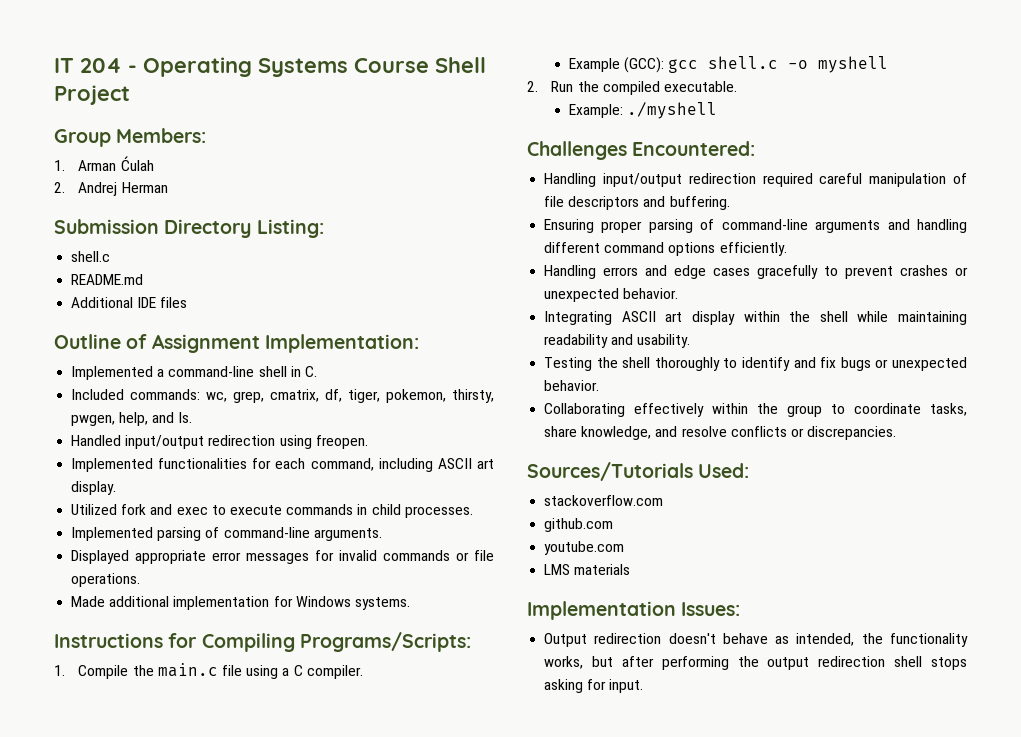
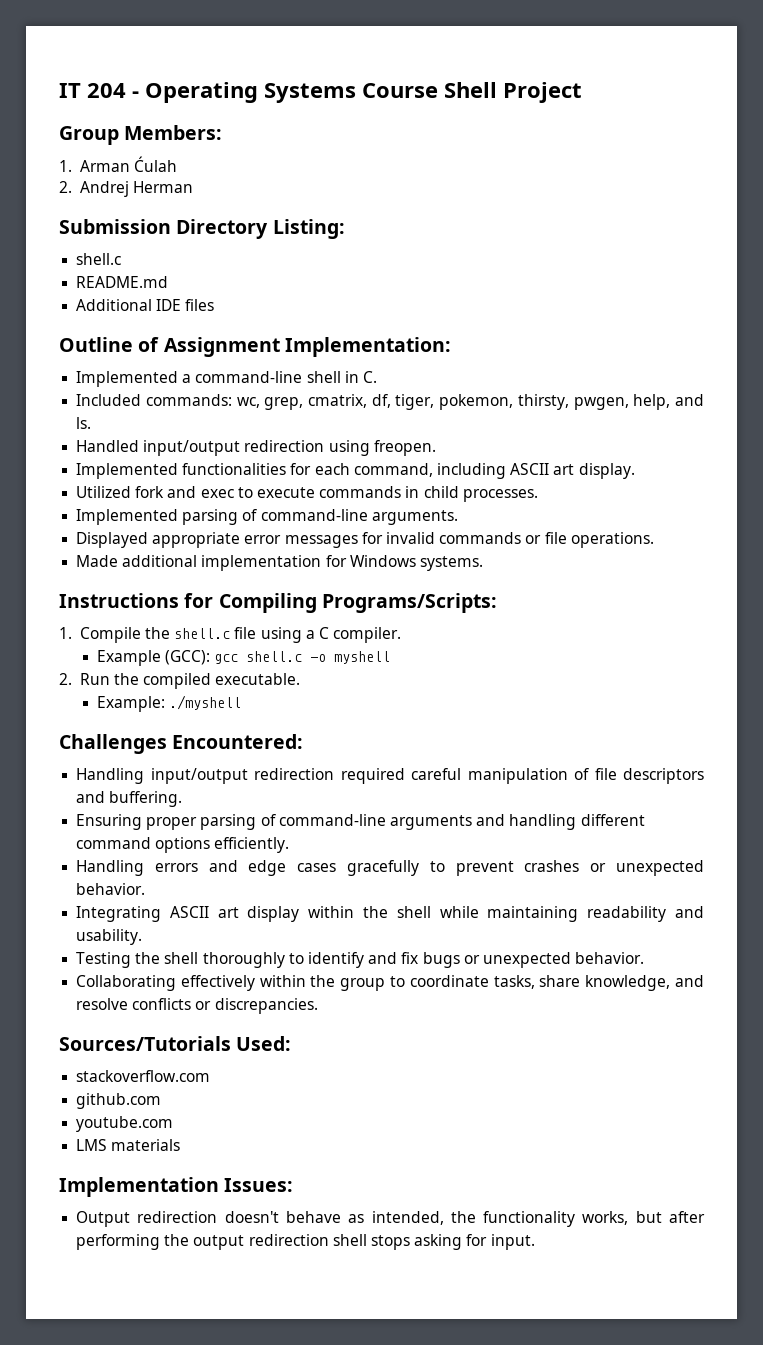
- 1. Compile the main.c file using a C compiler.
+ 1. Compile the shell.c file using a C compiler.

